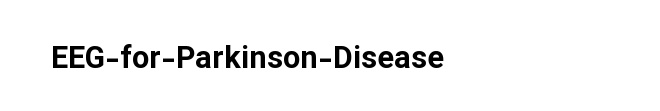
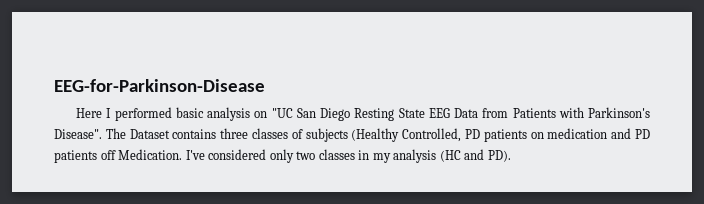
+ Here I performed basic analysis on "UC San Diego Resting State EEG Data from Patients with Parkinson's Disease". The Dataset contains three classes of subjects (Healthy Controlled, PD patients on medication and PD patients off Medication. I've considered only two classes in my analysis (HC and PD).

